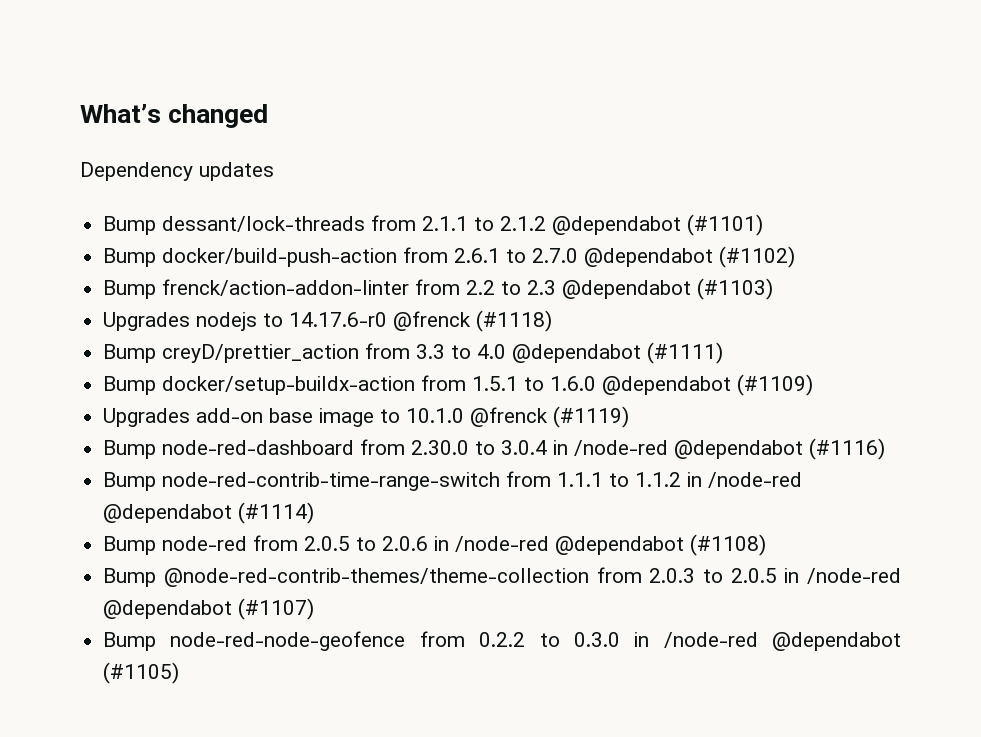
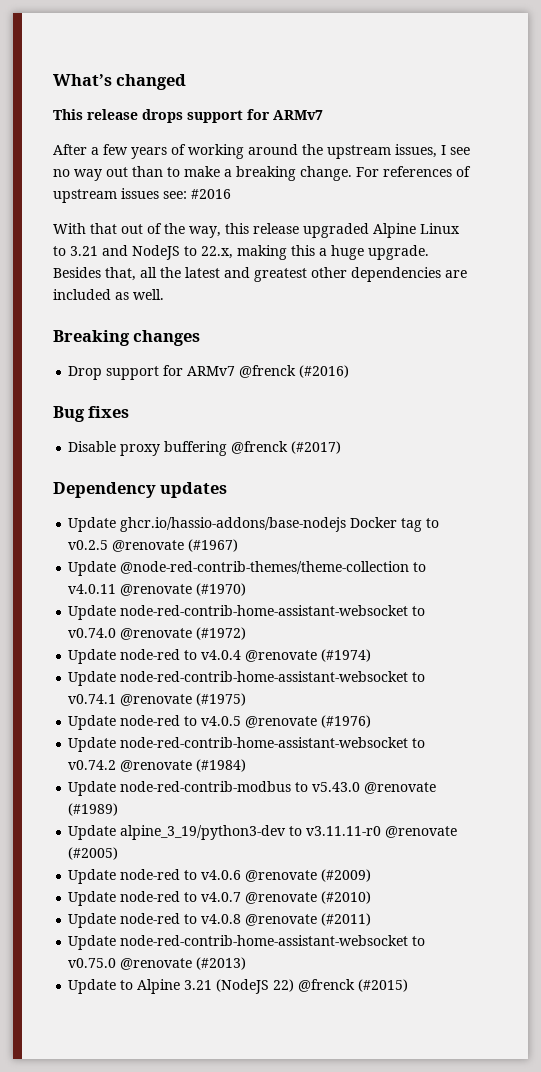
+ This release drops support for ARMv7
+ After a few years of working around the upstream issues, I see no way out than to make a breaking change. For references of upstream issues see: #2016
+ With that out of the way, this release upgraded Alpine Linux to 3.21 and NodeJS to 22.x, making this a huge upgrade. Besides that, all the latest and greatest other dependencies are included as well.
+ Breaking changes
+ Drop support for ARMv7 @frenck (#2016)
+ Bug fixes
+ Disable proxy buffering @frenck (#2017)
  Dependency updates
- Bump dessant/lock-threads from 2.1.1 to 2.1.2 @dependabot (#1101)
- Bump docker/build-push-action from 2.6.1 to 2.7.0 @dependabot (#1102)
- Bump frenck/action-addon-linter from 2.2 to 2.3 @dependabot (#1103)
- Upgrades nodejs to 14.17.6-r0 @frenck (#1118)
- Bump creyD/prettier_action from 3.3 to 4.0 @dependabot (#1111)
- Bump docker/setup-buildx-action from 1.5.1 to 1.6.0 @dependabot (#1109)
- Upgrades add-on base image to 10.1.0 @frenck (#1119)
- Bump node-red-dashboard from 2.30.0 to 3.0.4 in /node-red @dependabot (#1116)
- Bump node-red-contrib-time-range-switch from 1.1.1 to 1.1.2 in /node-red @dependabot (#1114)
- Bump node-red from 2.0.5 to 2.0.6 in /node-red @dependabot (#1108)
- Bump @node-red-contrib-themes/theme-collection from 2.0.3 to 2.0.5 in /node-red @dependabot (#1107)
- Bump node-red-node-geofence from 0.2.2 to 0.3.0 in /node-red @dependabot (#1105)
+ Update ghcr.io/hassio-addons/base-nodejs Docker tag to v0.2.5 @renovate (#1967)
+ Update @node-red-contrib-themes/theme-collection to v4.0.11 @renovate (#1970)
+ Update node-red-contrib-home-assistant-websocket to v0.74.0 @renovate (#1972)
+ Update node-red to v4.0.4 @renovate (#1974)
+ Update node-red-contrib-home-assistant-websocket to v0.74.1 @renovate (#1975)
+ Update node-red to v4.0.5 @renovate (#1976)
+ Update node-red-contrib-home-assistant-websocket to v0.74.2 @renovate (#1984)
+ Update node-red-contrib-modbus to v5.43.0 @renovate (#1989)
+ Update alpine_3_19/python3-dev to v3.11.11-r0 @renovate (#2005)
+ Update node-red to v4.0.6 @renovate (#2009)
+ Update node-red to v4.0.7 @renovate (#2010)
+ Update node-red to v4.0.8 @renovate (#2011)
+ Update node-red-contrib-home-assistant-websocket to v0.75.0 @renovate (#2013)
+ Update to Alpine 3.21 (NodeJS 22) @frenck (#2015)

